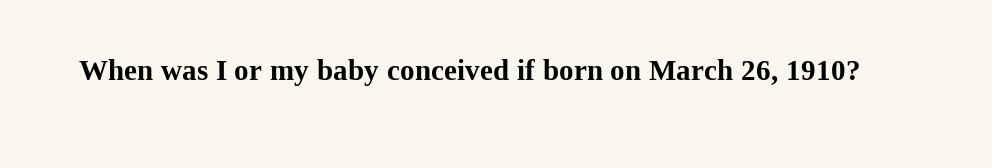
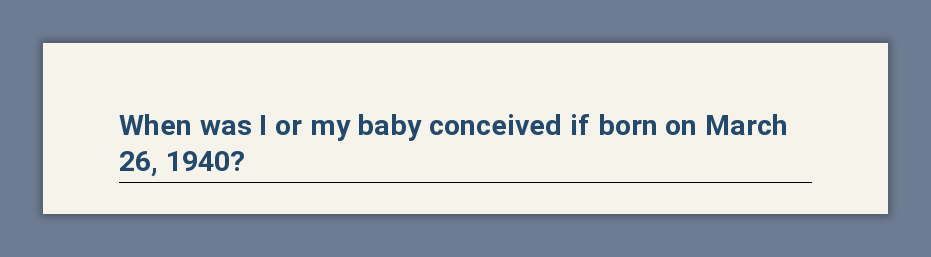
- When was I or my baby conceived if born on March 26, 1910?
+ When was I or my baby conceived if born on March 26, 1940?

